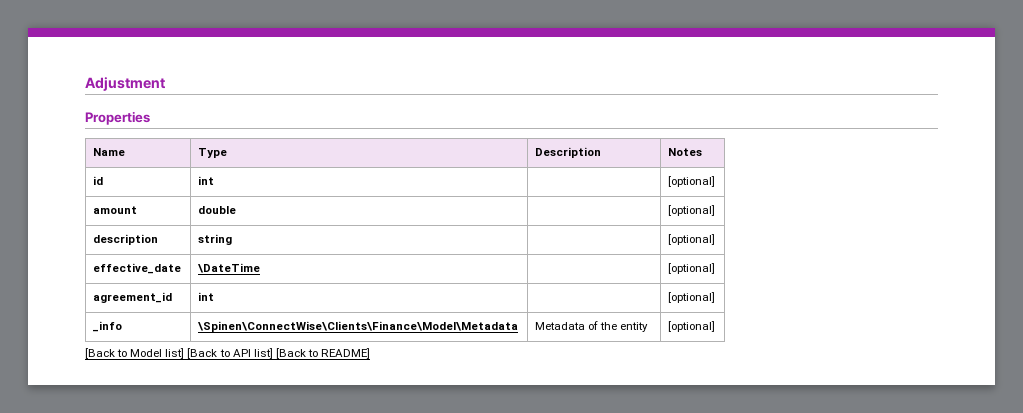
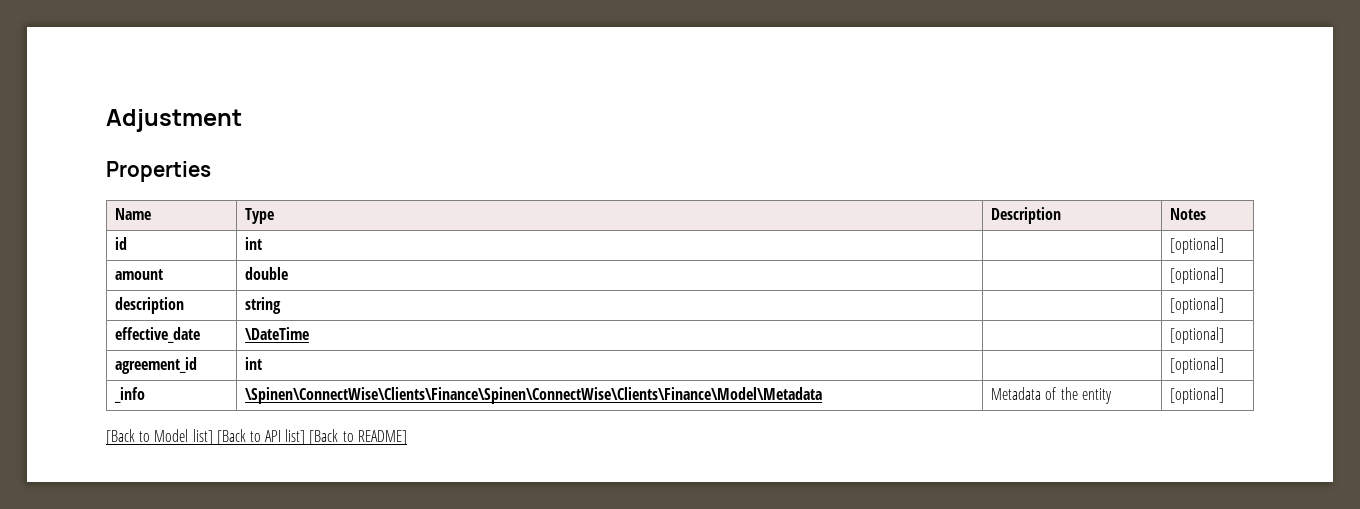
- _info | \Spinen\ConnectWise\Clients\Finance\Model\Metadata | Metadata of the entity | [optional]
+ _info | \Spinen\ConnectWise\Clients\Finance\Spinen\ConnectWise\Clients\Finance\Model\Metadata | Metadata of the entity | [optional]

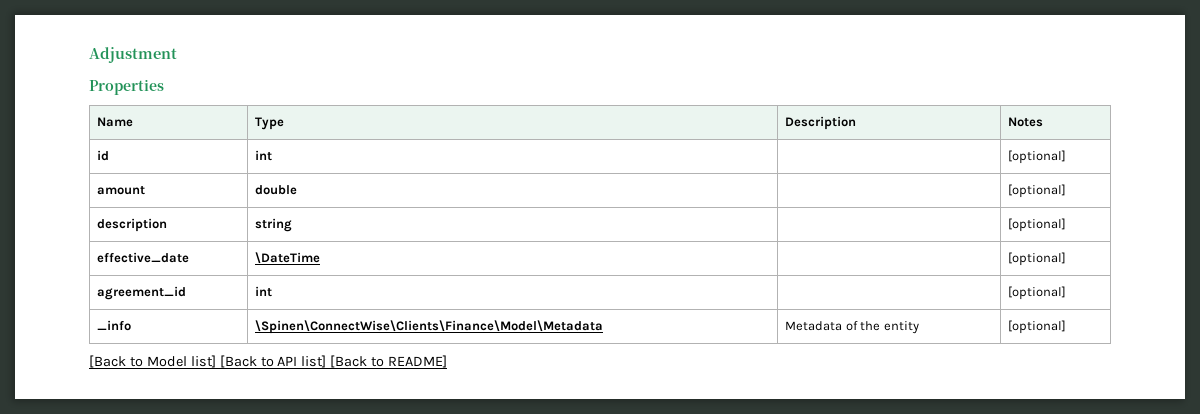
- _info | \Spinen\ConnectWise\Clients\Finance\Spinen\ConnectWise\Clients\Finance\Model\Metadata | Metadata of the entity | [optional]
+ _info | \Spinen\ConnectWise\Clients\Finance\Model\Metadata | Metadata of the entity | [optional]

